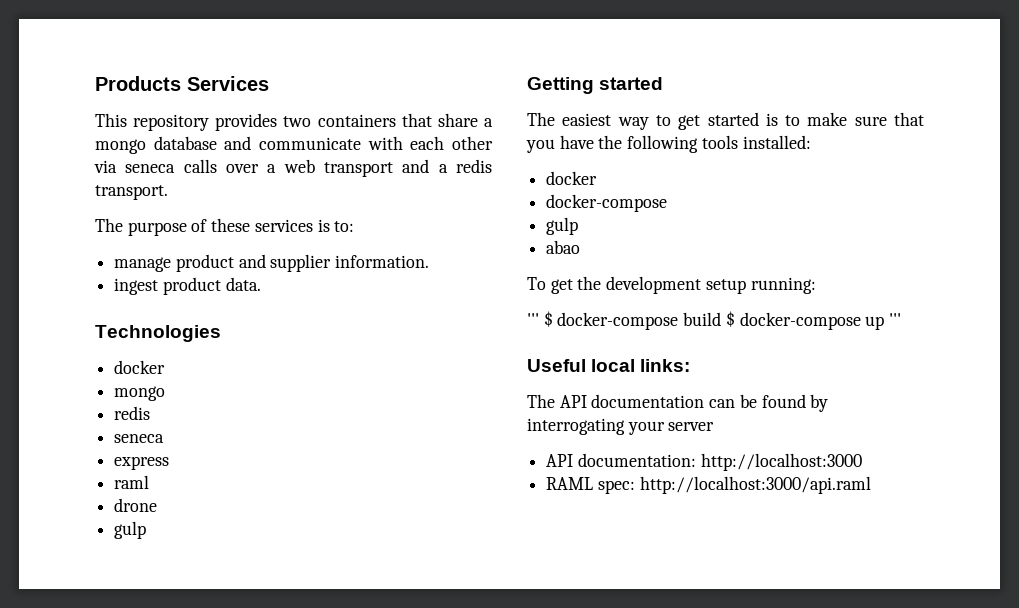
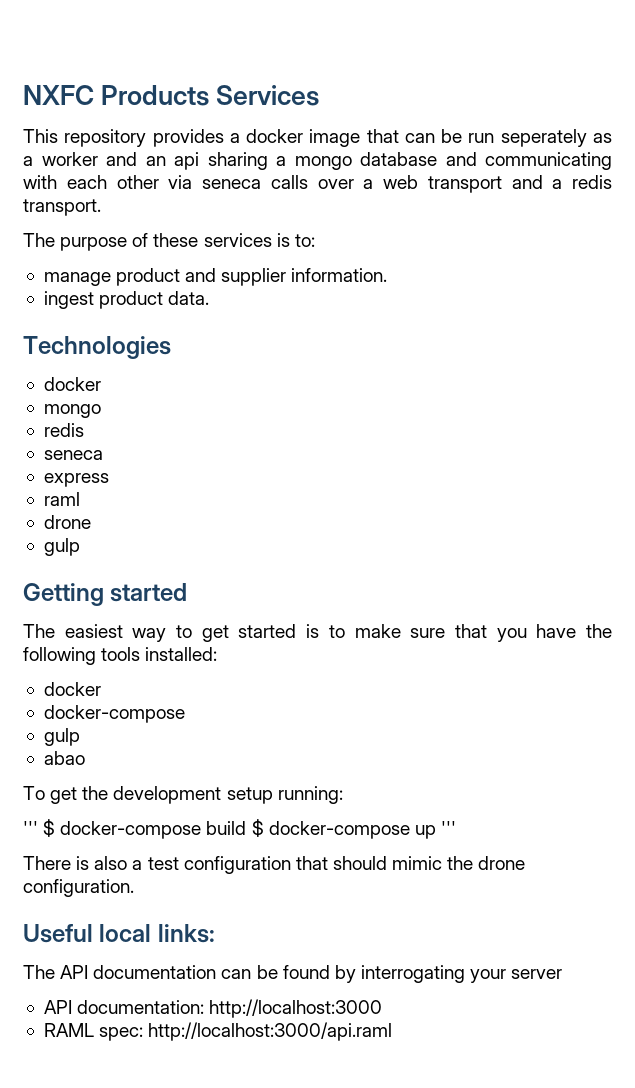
- Products Services
+ NXFC Products Services
- This repository provides two containers that share a mongo database and communicate with each other via seneca calls over a web transport and a redis transport.
+ This repository provides a docker image that can be run seperately as a worker and an api sharing a mongo database and communicating with each other via seneca calls over a web transport and a redis transport.
+ There is also a test configuration that should mimic the drone configuration.

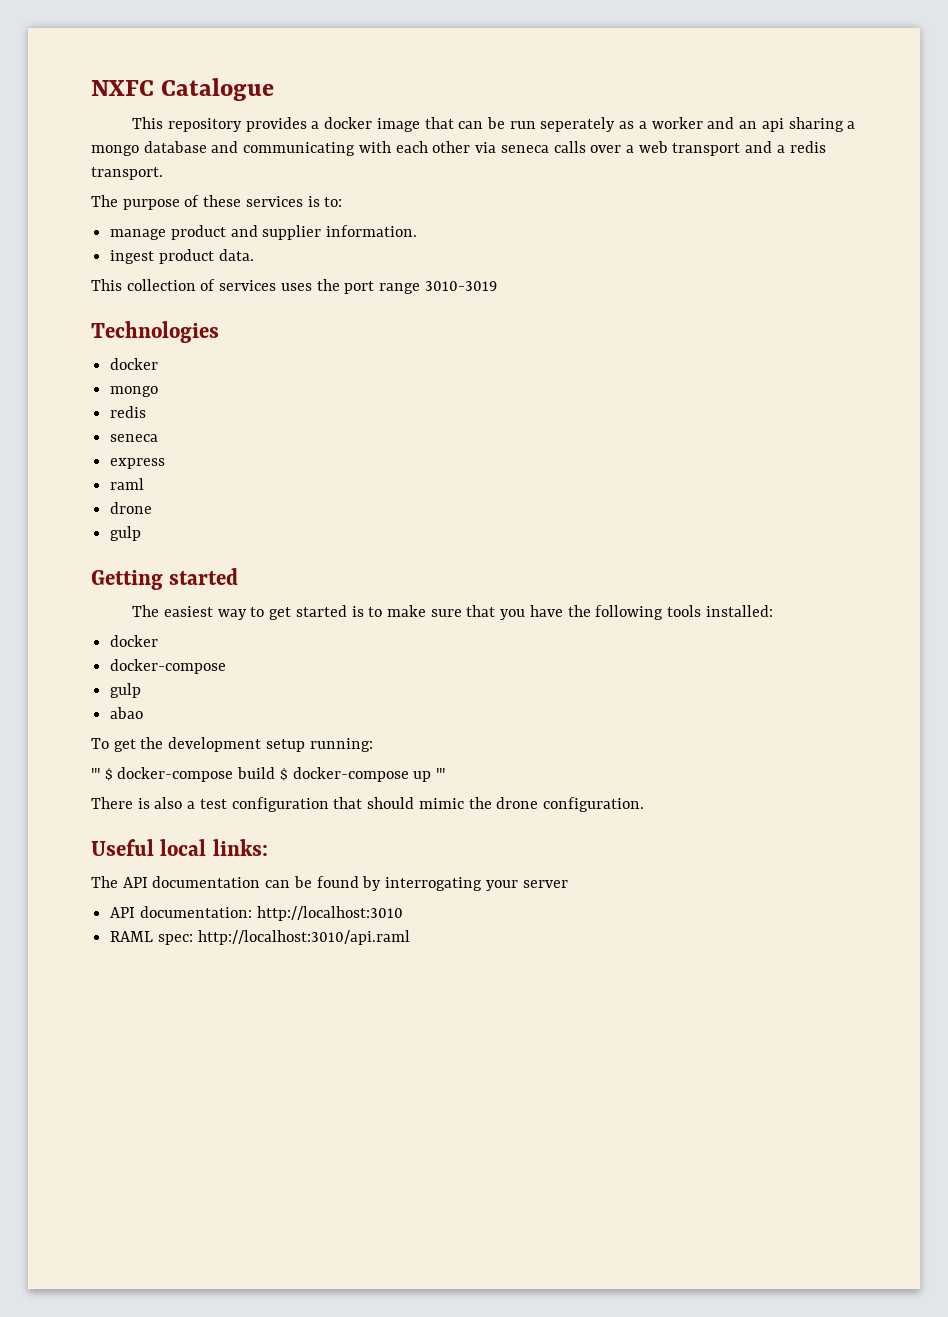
- NXFC Products Services
+ NXFC Catalogue
+ This collection of services uses the port range 3010-3019
- API documentation: http://localhost:3000
+ API documentation: http://localhost:3010
- RAML spec: http://localhost:3000/api.raml
+ RAML spec: http://localhost:3010/api.raml

